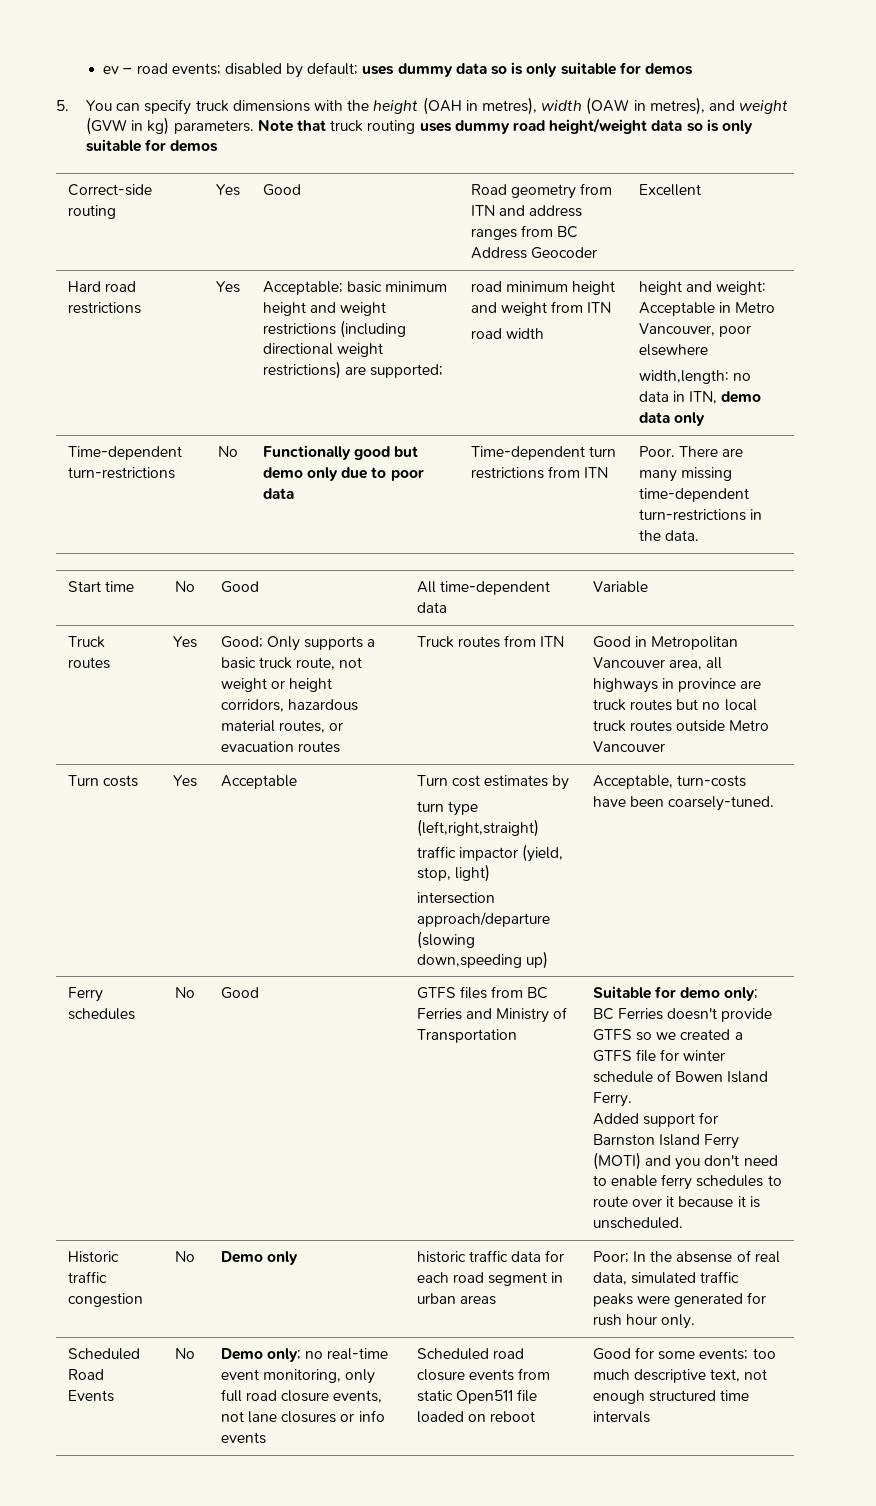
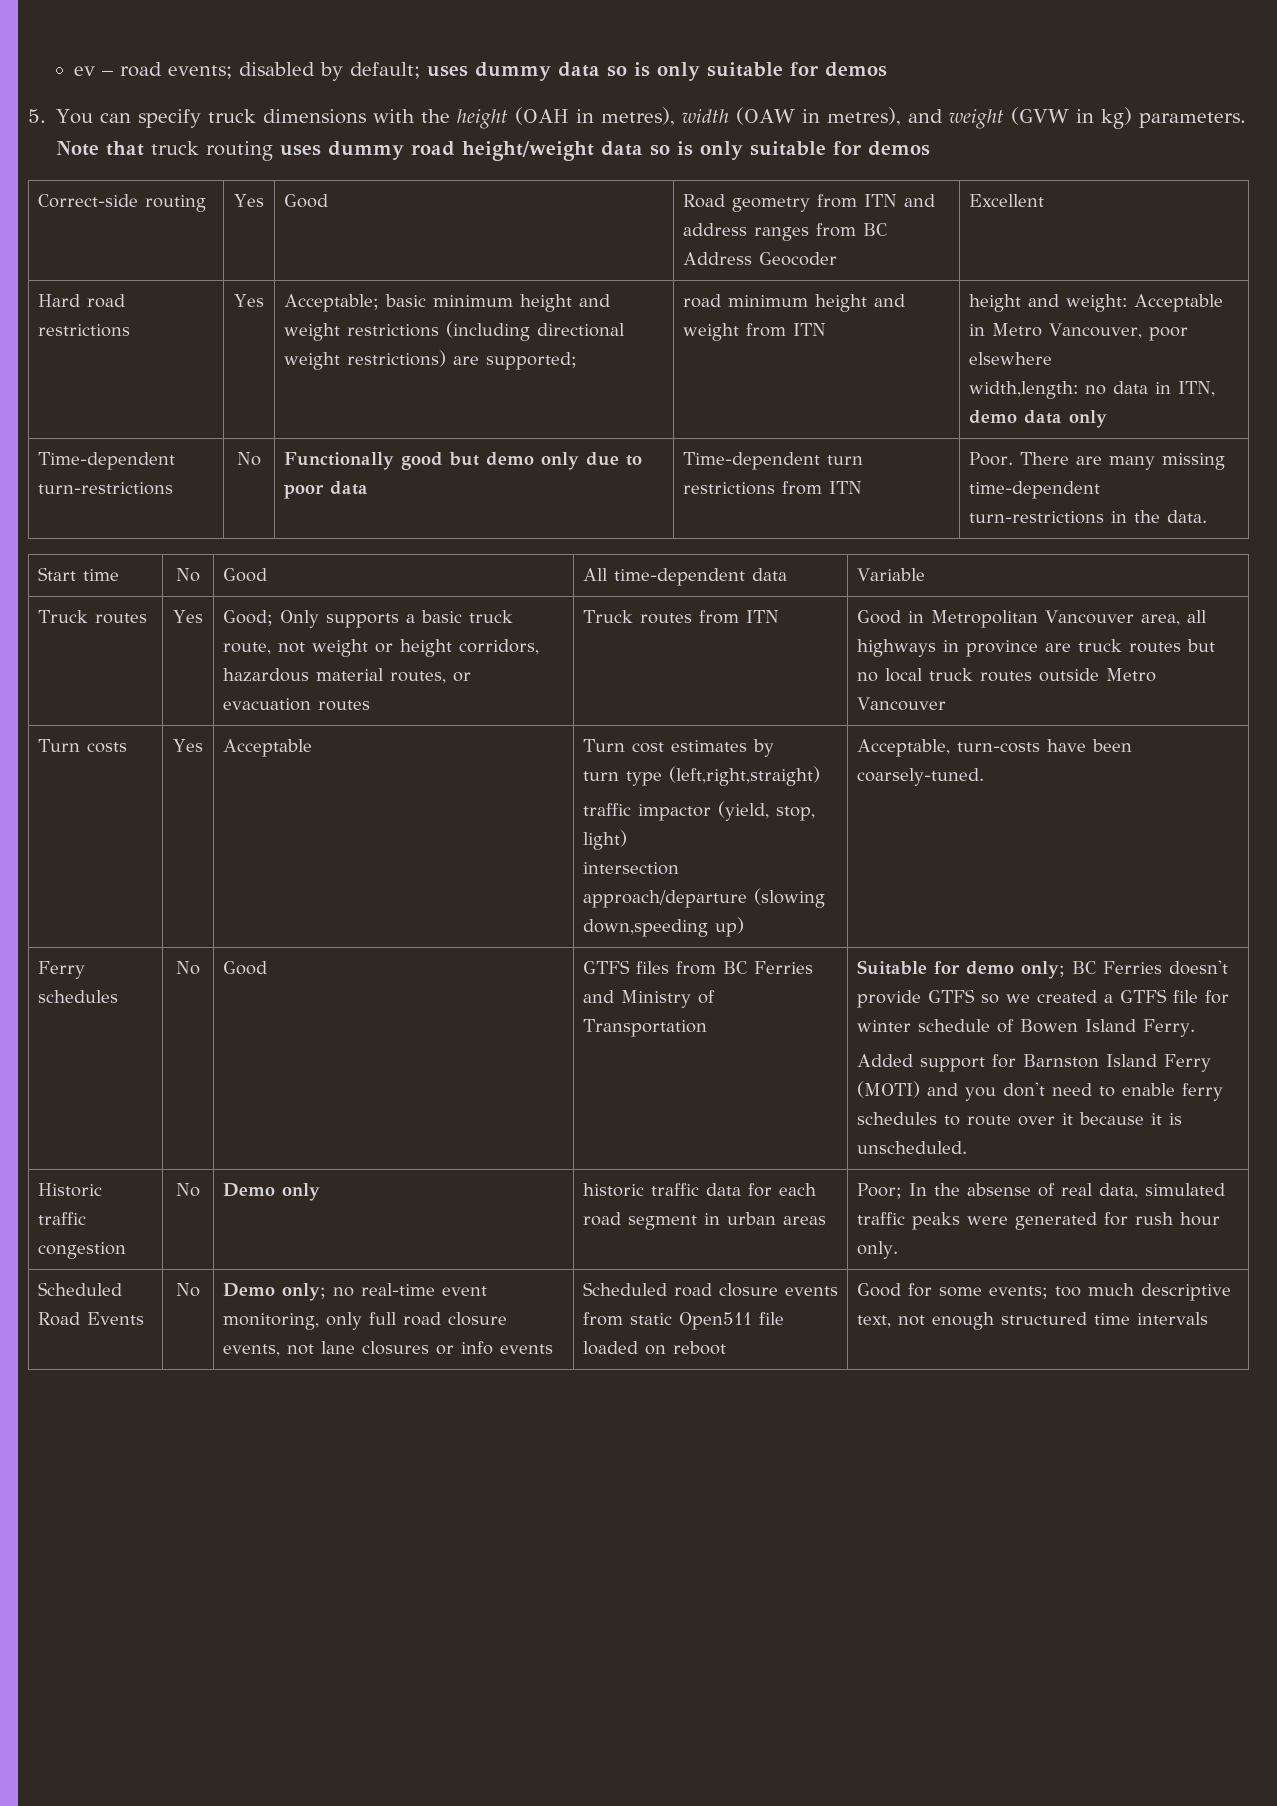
- road width

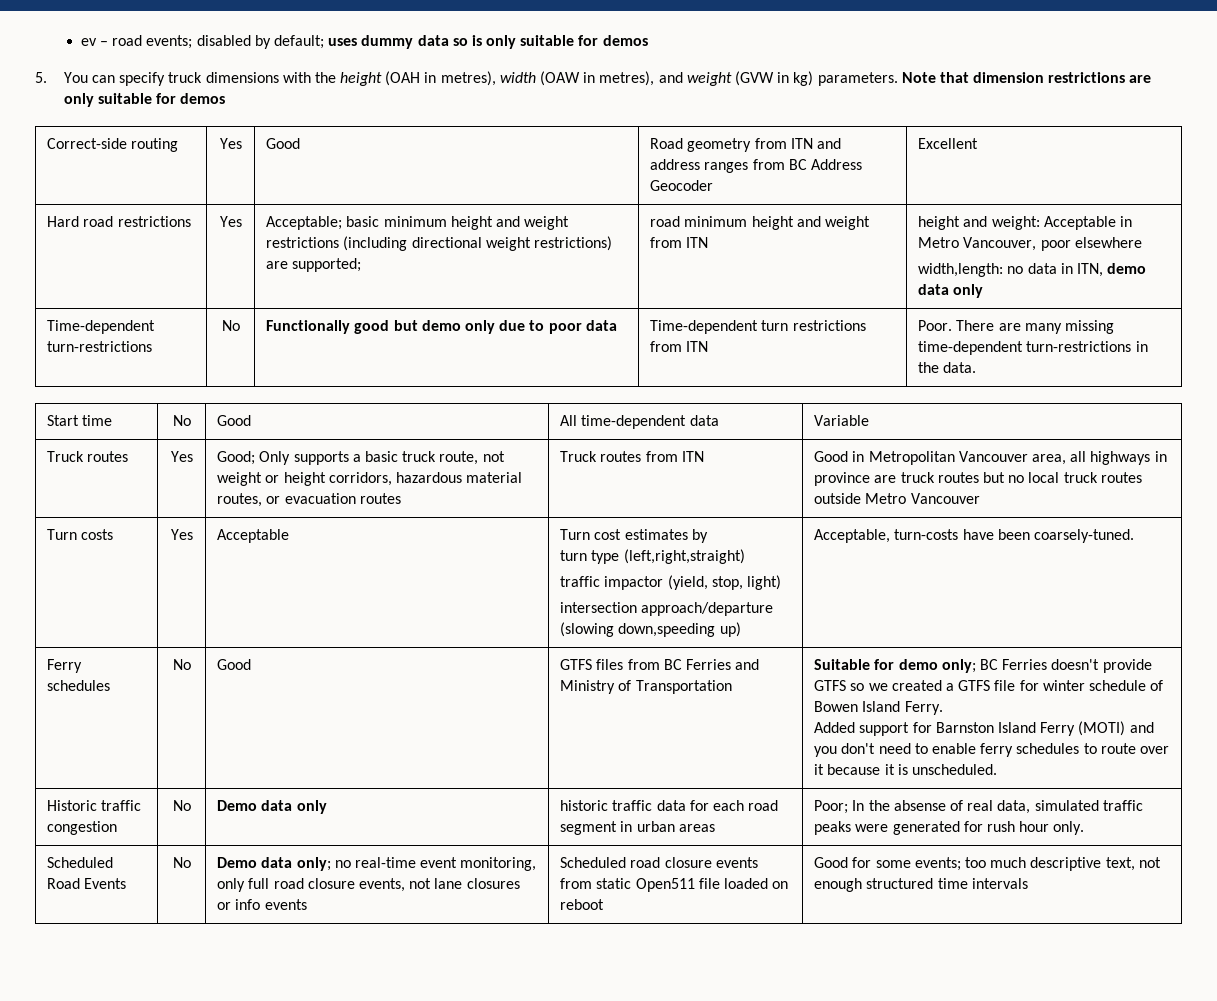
- Note that truck routing uses dummy road height/weight data so is only suitable for demos
+ Note that dimension restrictions are only suitable for demos
- Historic traffic congestion | No | Demo only | historic traffic data for each road segment in urban areas | Poor; In the absense of real data, simulated traffic peaks were generated for rush hour only.
+ Historic traffic congestion | No | Demo data only | historic traffic data for each road segment in urban areas | Poor; In the absense of real data, simulated traffic peaks were generated for rush hour only.
- Demo only; no real-time event monitoring, only full road closure events, not lane closures or info events
+ Demo data only; no real-time event monitoring, only full road closure events, not lane closures or info events

